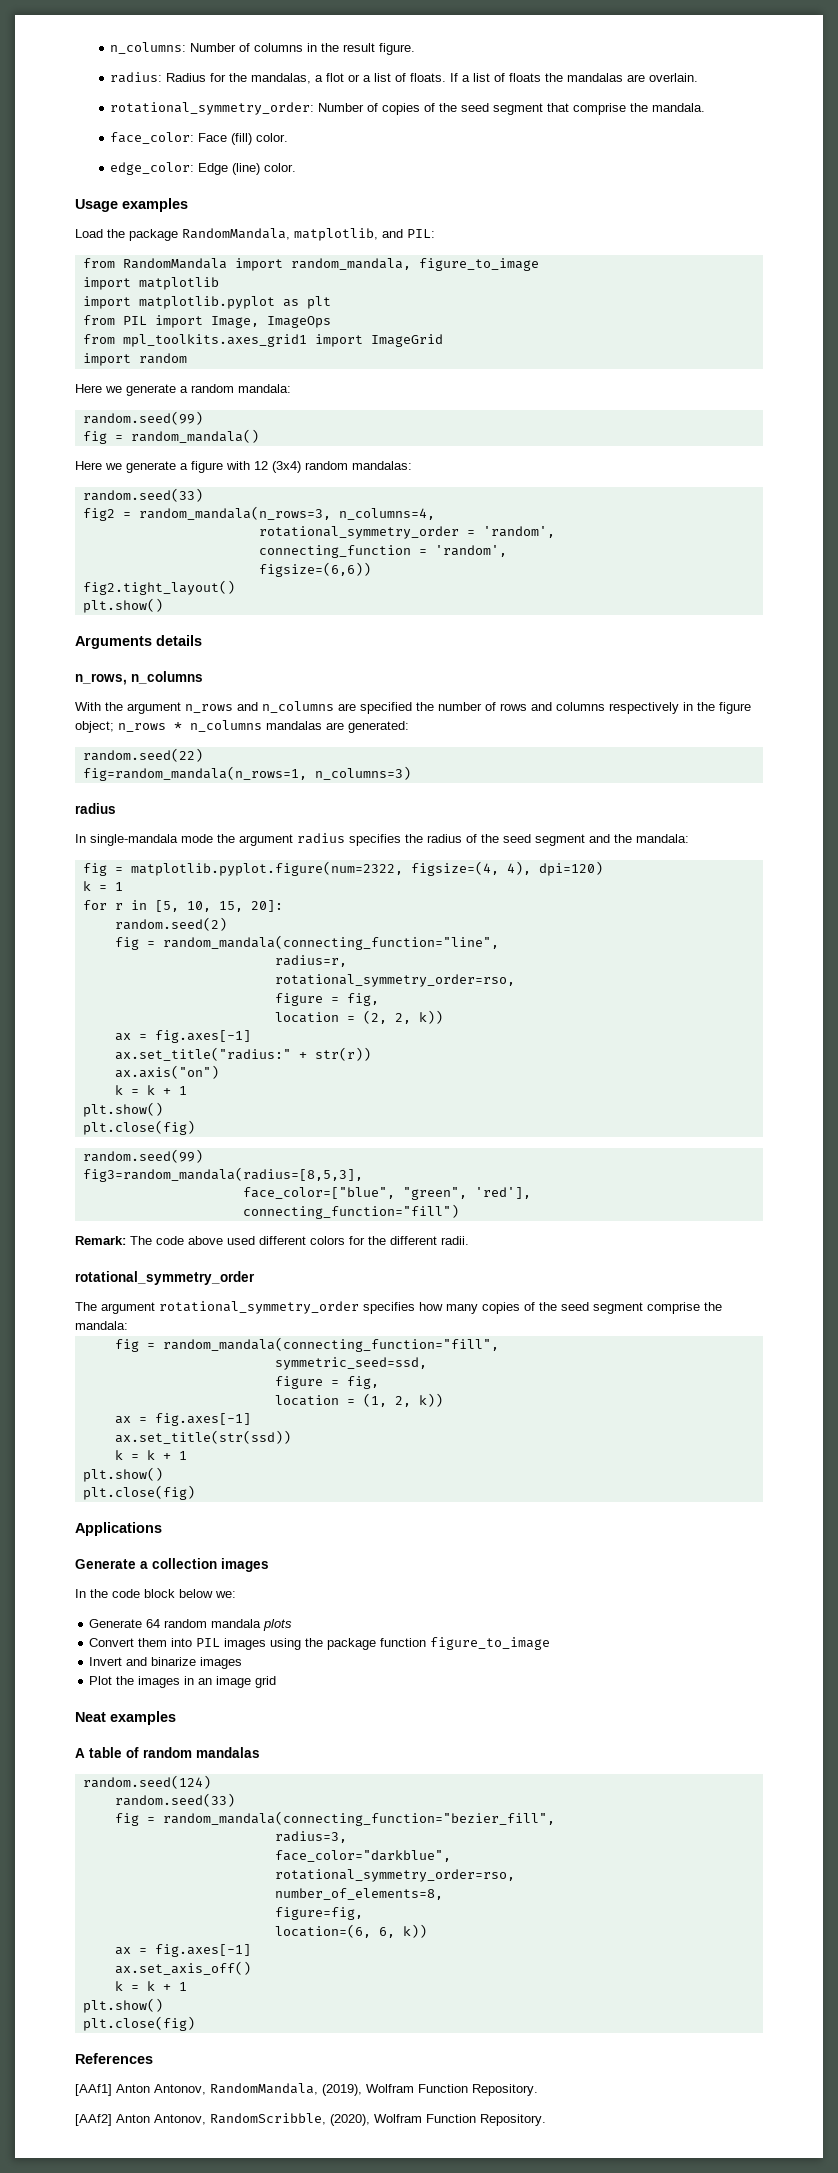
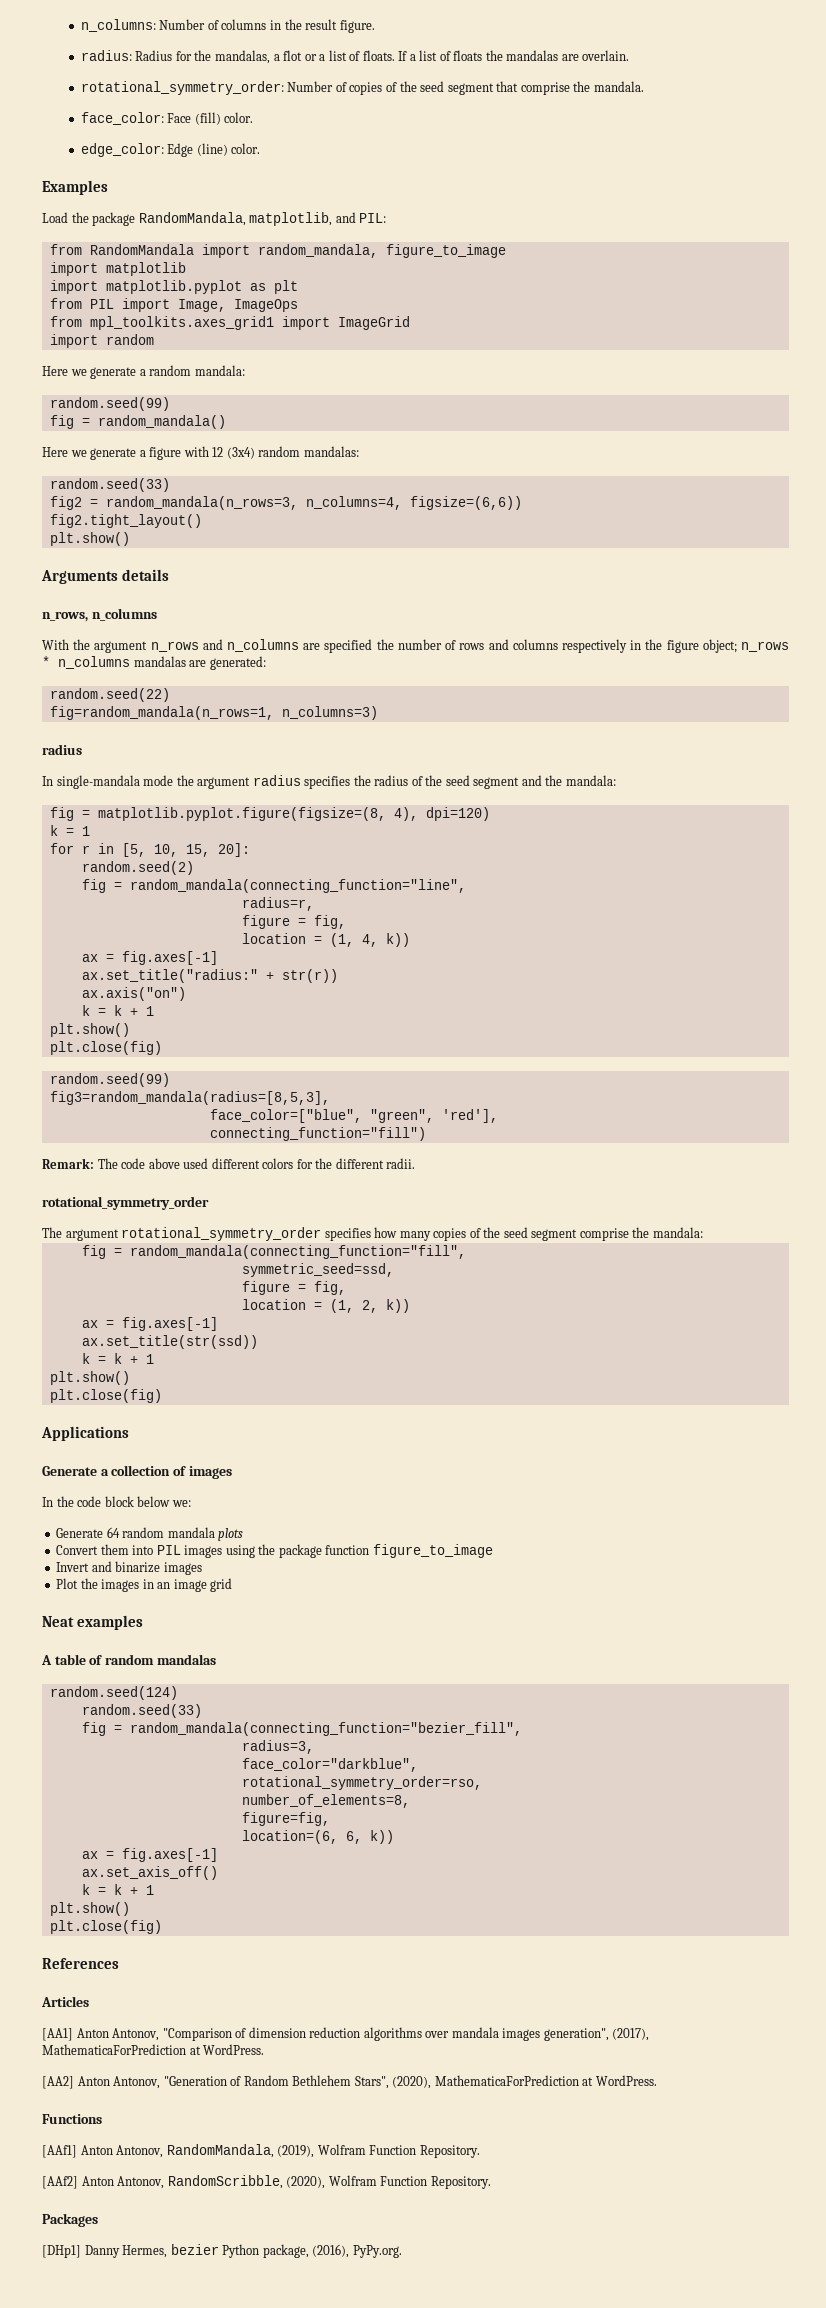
- Usage examples
+ Examples
- fig2 = random_mandala(n_rows=3, n_columns=4,
- rotational_symmetry_order = 'random',
- connecting_function = 'random',
- figsize=(6,6))
+ fig2 = random_mandala(n_rows=3, n_columns=4, figsize=(6,6))
- fig = matplotlib.pyplot.figure(num=2322, figsize=(4, 4), dpi=120)
+ fig = matplotlib.pyplot.figure(figsize=(8, 4), dpi=120)
  radius=r,
- rotational_symmetry_order=rso,
  figure = fig,
- location = (2, 2, k))
+ location = (1, 4, k))
- Generate a collection images
+ Generate a collection of images
+ Articles
+ [AA1] Anton Antonov, "Comparison of dimension reduction algorithms over mandala images generation", (2017), MathematicaForPrediction at WordPress.
+ [AA2] Anton Antonov, "Generation of Random Bethlehem Stars", (2020), MathematicaForPrediction at WordPress.
+ Functions
+ Packages
+ [DHp1] Danny Hermes, bezier Python package, (2016), PyPy.org.

